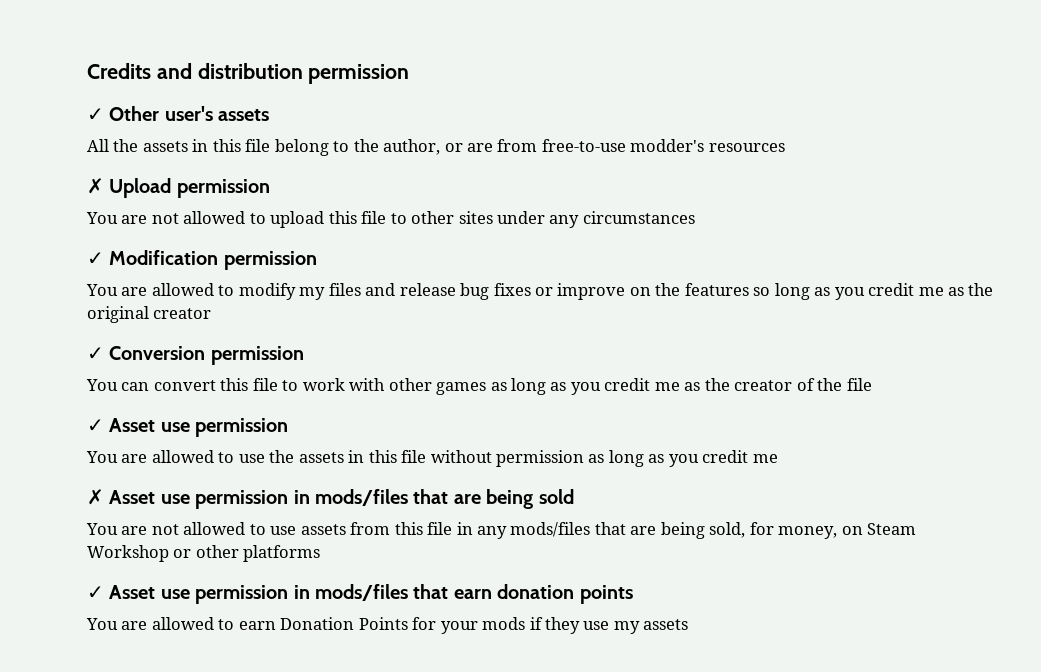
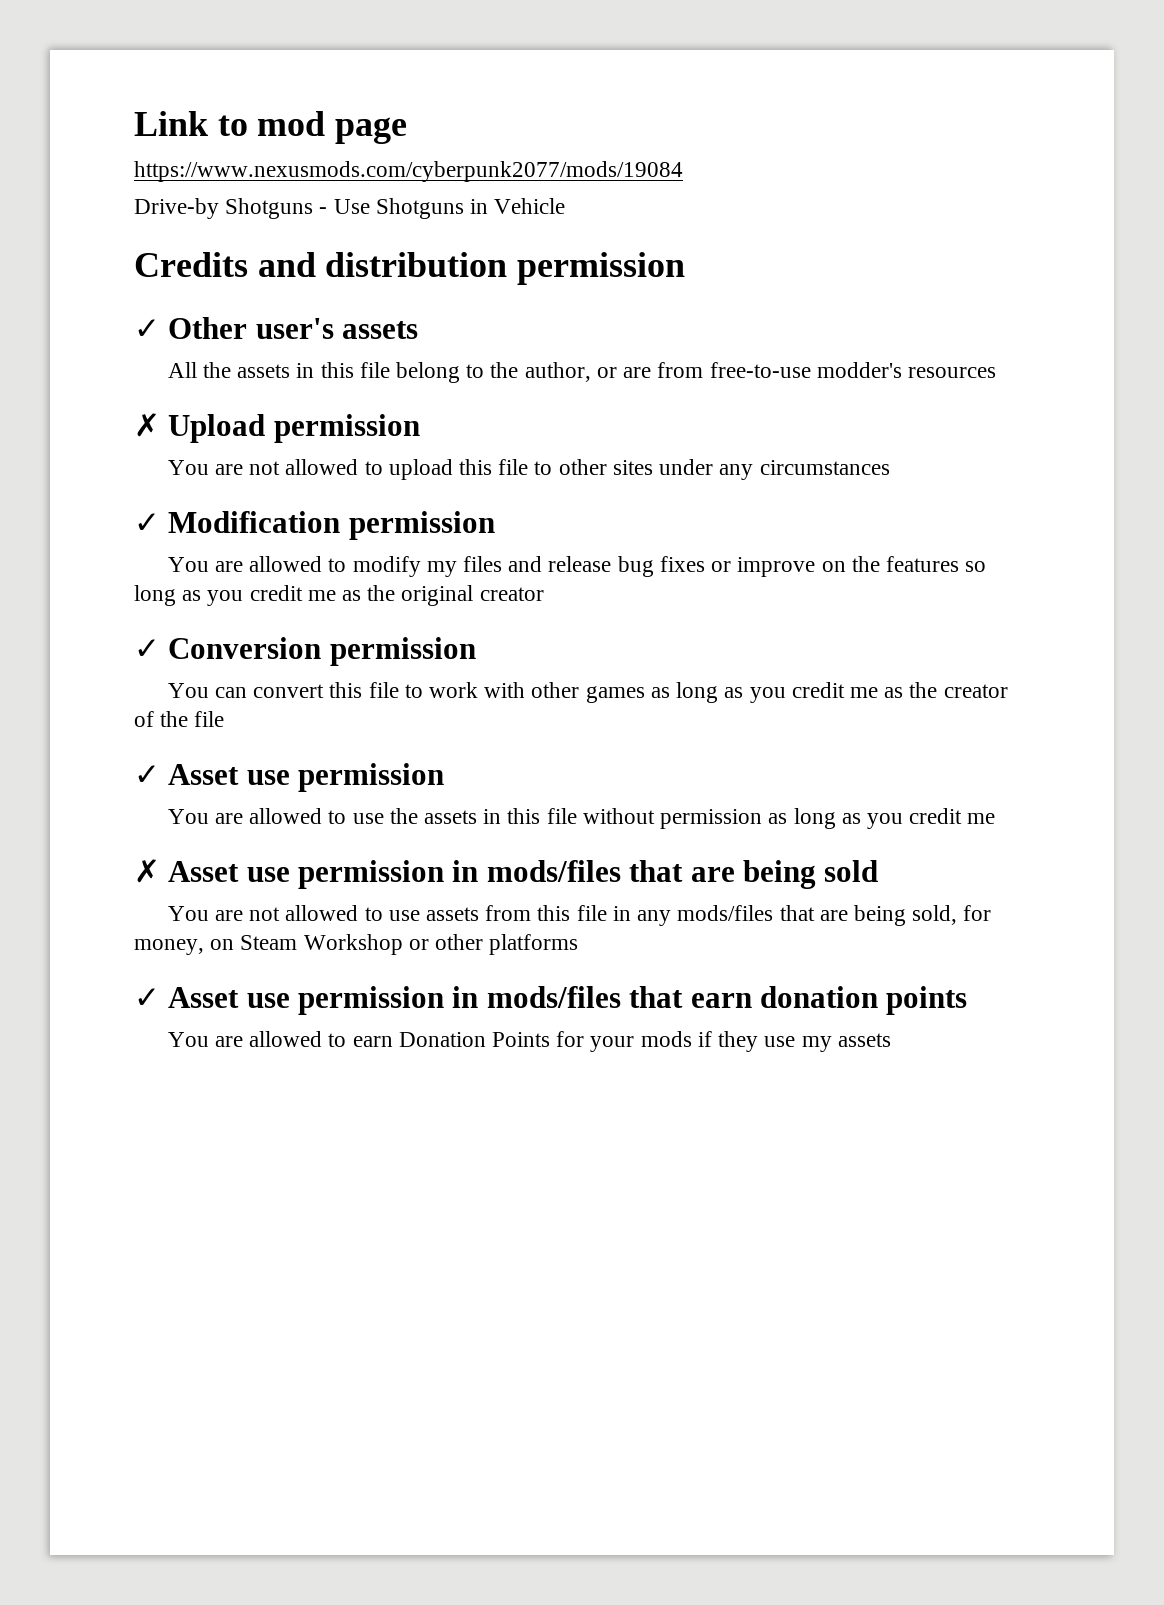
+ Link to mod page
+ https://www.nexusmods.com/cyberpunk2077/mods/19084
+ Drive-by Shotguns - Use Shotguns in Vehicle

